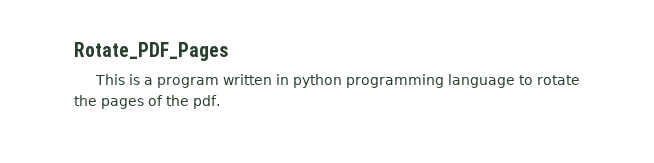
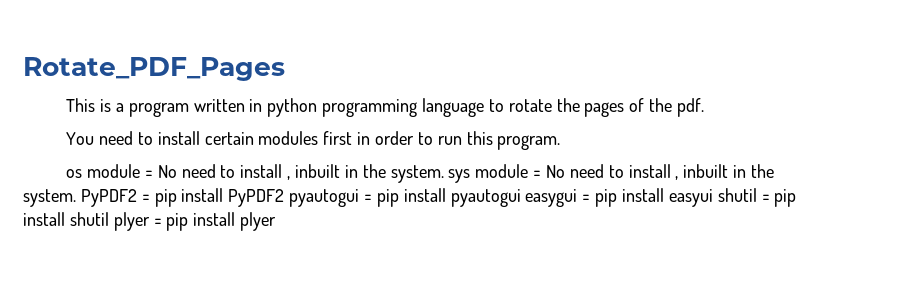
+ You need to install certain modules first in order to run this program.
+ os module = No need to install , inbuilt in the system. sys module = No need to install , inbuilt in the system. PyPDF2 = pip install PyPDF2 pyautogui = pip install pyautogui easygui = pip install easyui shutil = pip install shutil plyer = pip install plyer

